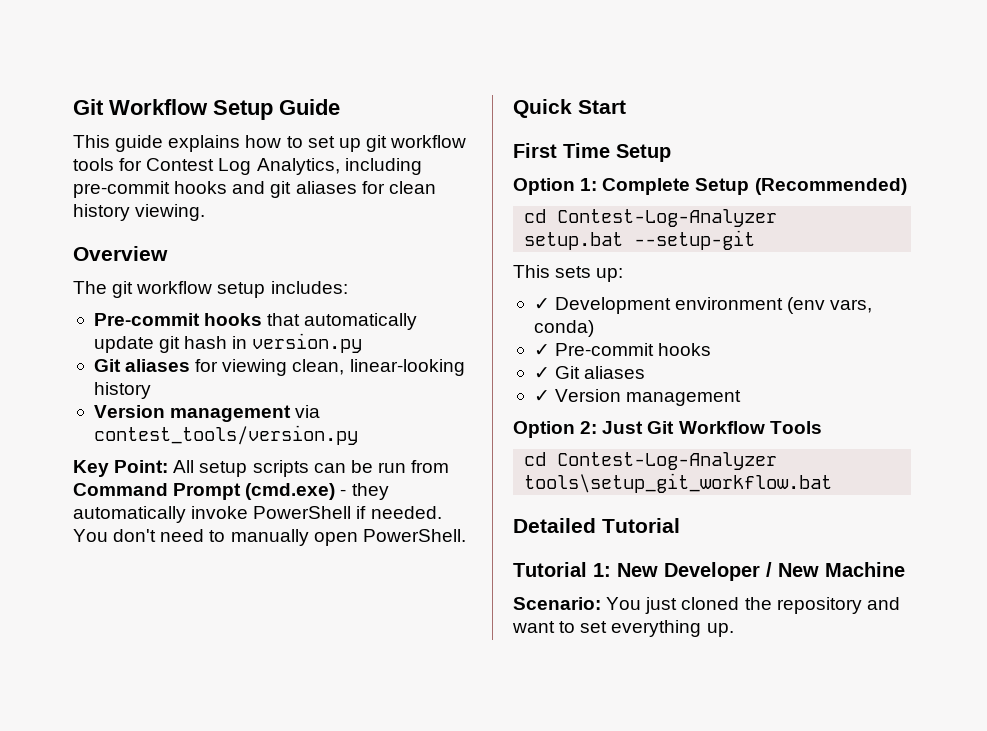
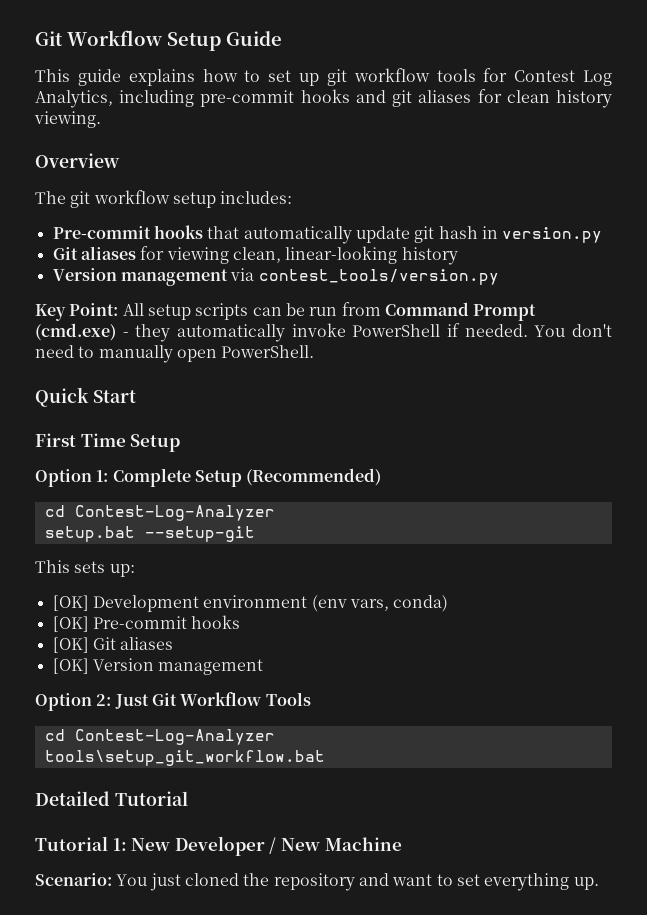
- ✓ Development environment (env vars, conda)
+ [OK] Development environment (env vars, conda)
- ✓ Pre-commit hooks
+ [OK] Pre-commit hooks
- ✓ Git aliases
+ [OK] Git aliases
- ✓ Version management
+ [OK] Version management

